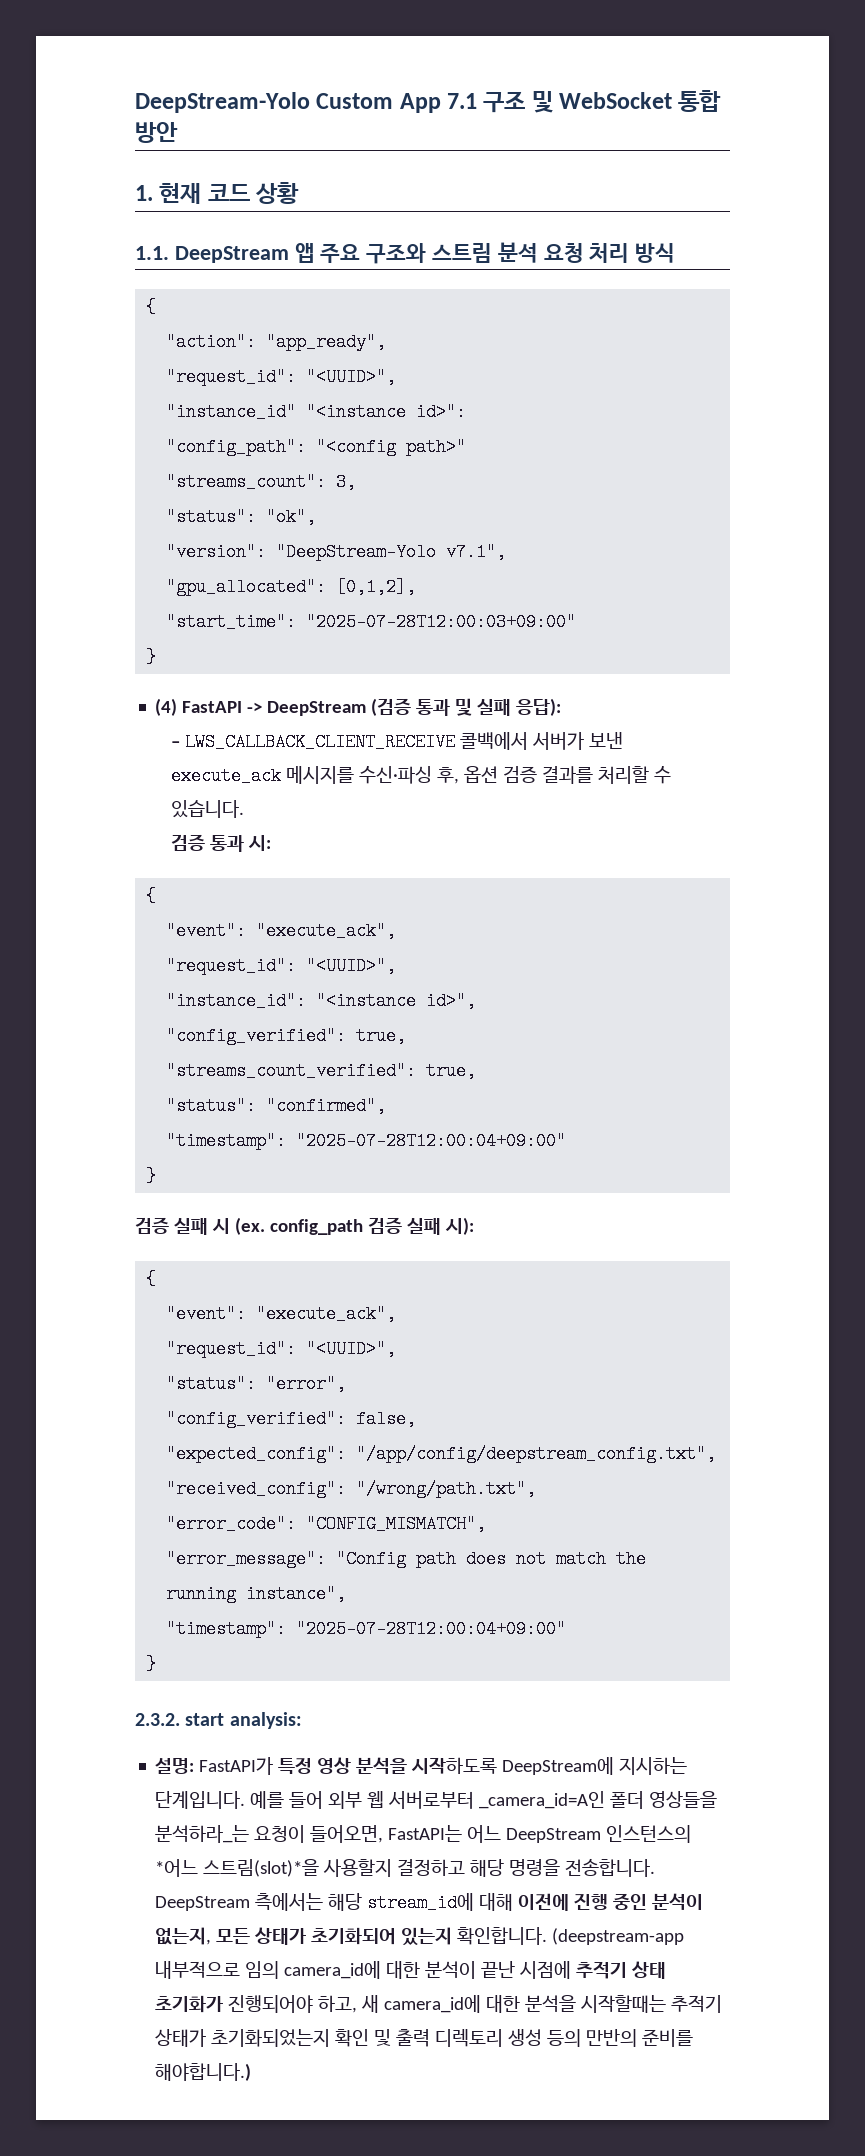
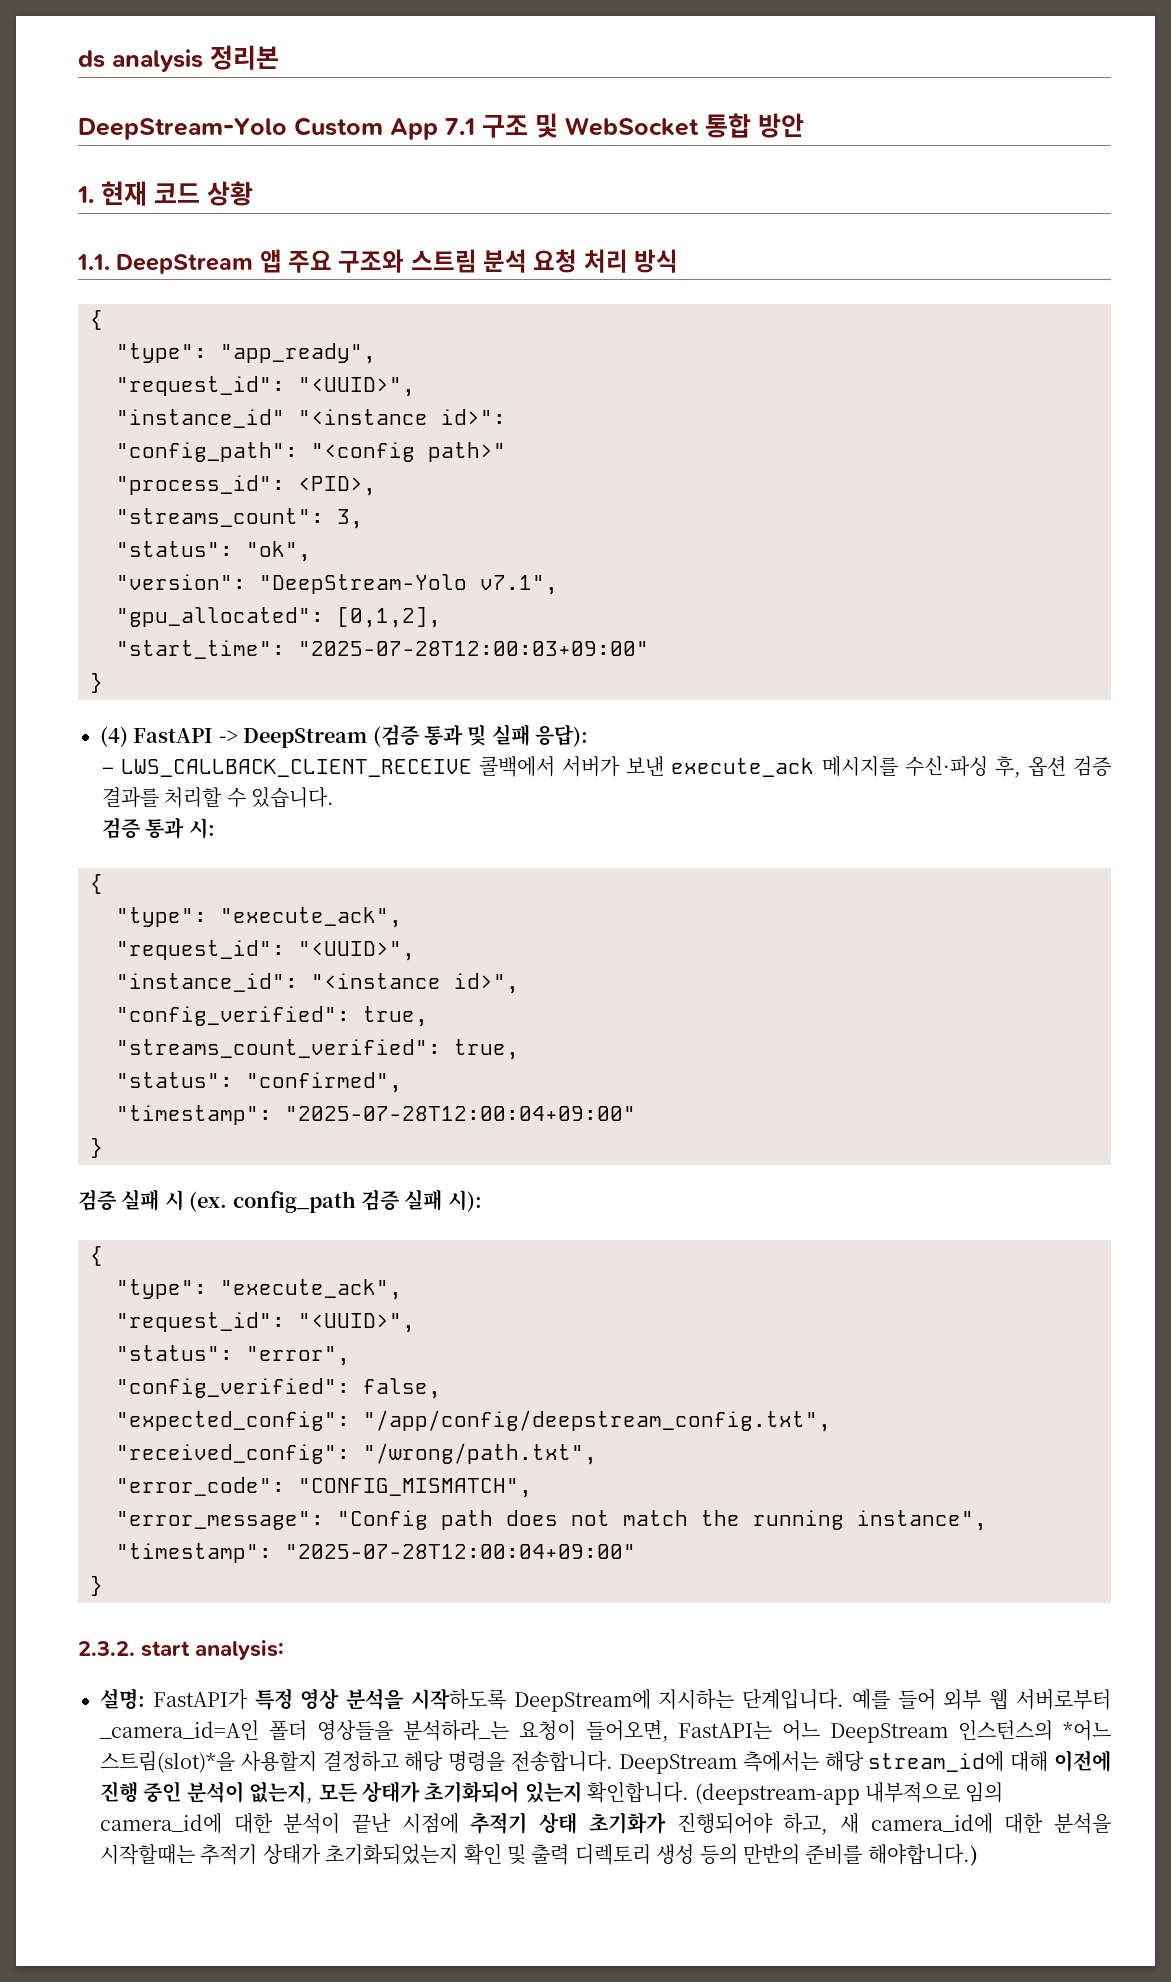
+ ds analysis 정리본
- "action": "app_ready",
+ "type": "app_ready",
+ "process_id": <PID>,
  검증 통과 시:
  {
- "event": "execute_ack",
+ "type": "execute_ack",
  검증 실패 시 (ex. config_path 검증 실패 시):
  {
- "event": "execute_ack",
+ "type": "execute_ack",

